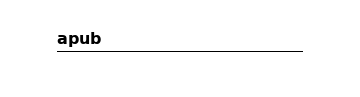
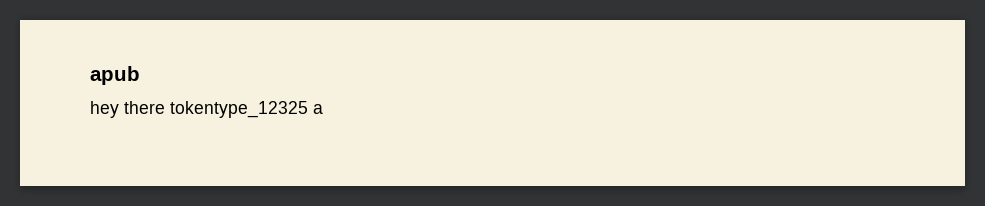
+ hey there tokentype_12325 a

